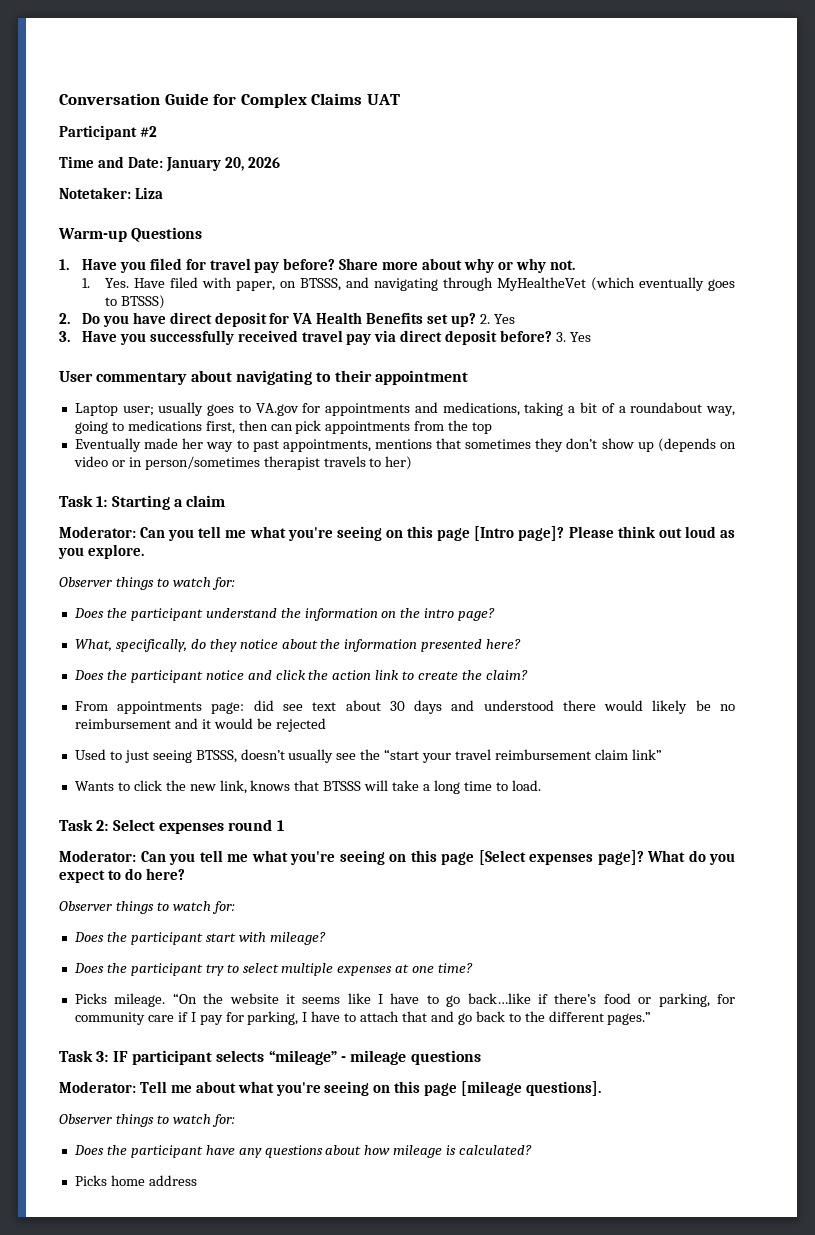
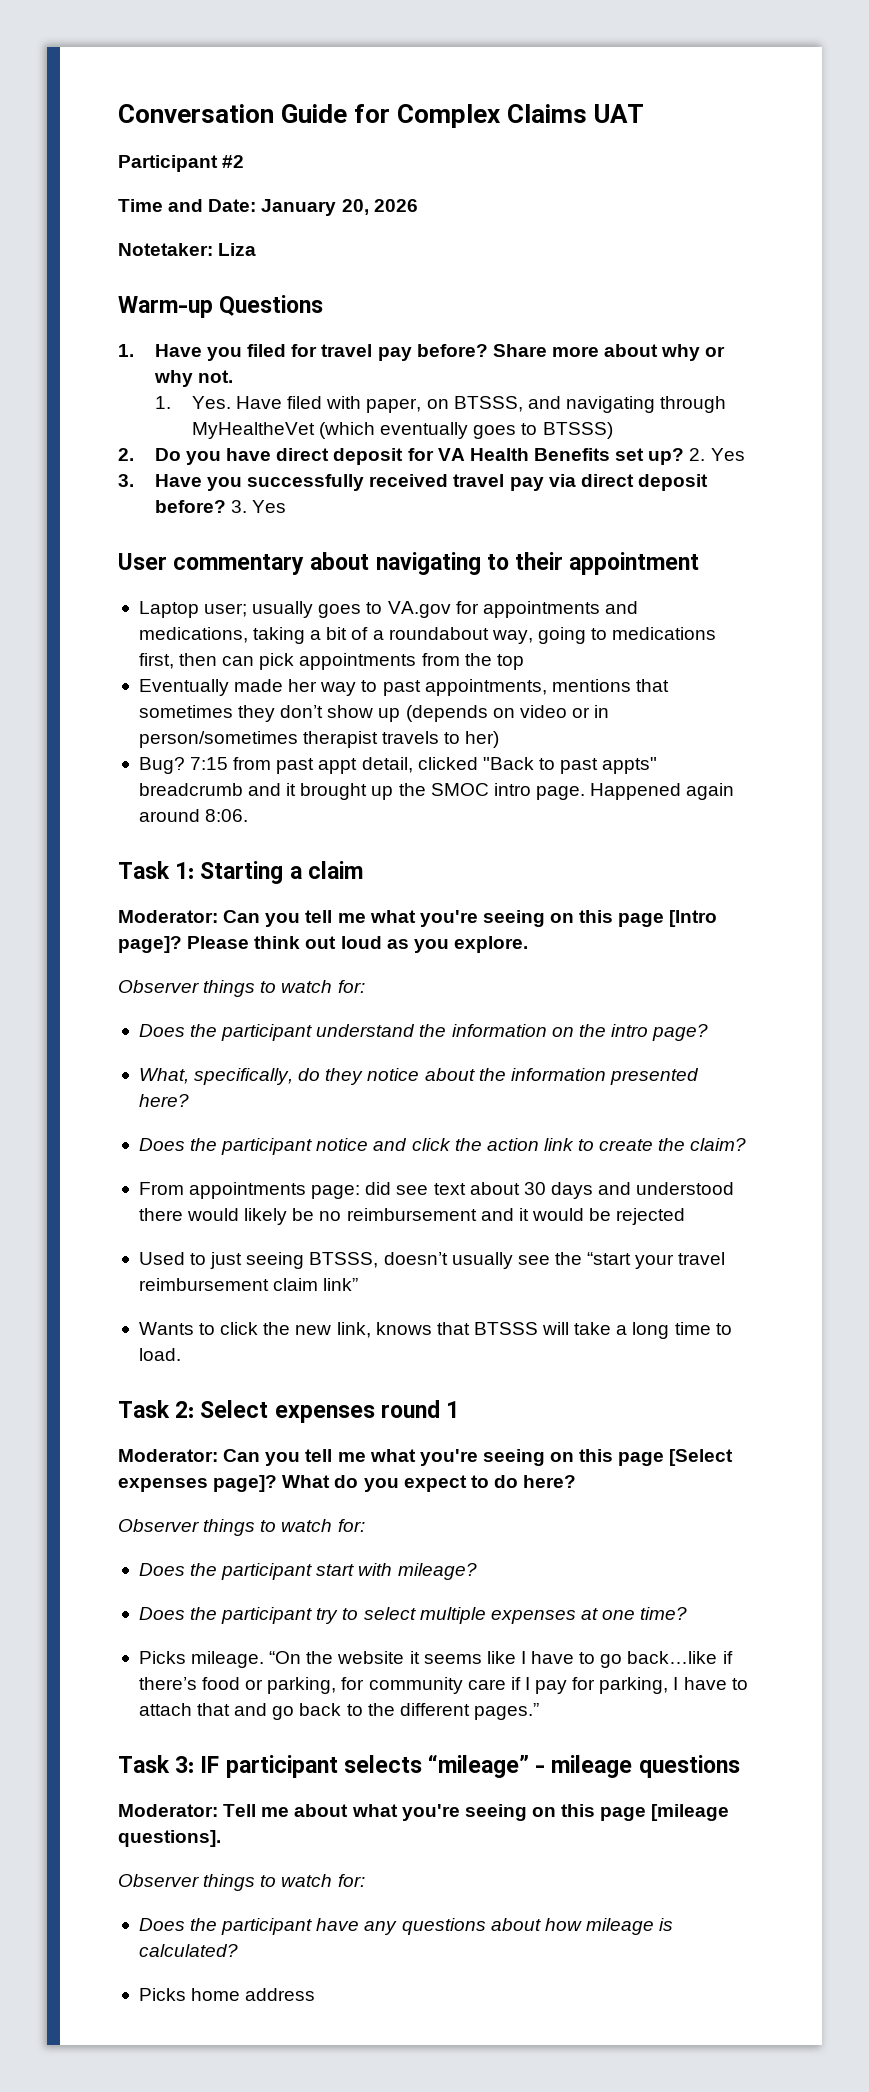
+ Bug? 7:15 from past appt detail, clicked "Back to past appts" breadcrumb and it brought up the SMOC intro page. Happened again around 8:06.

